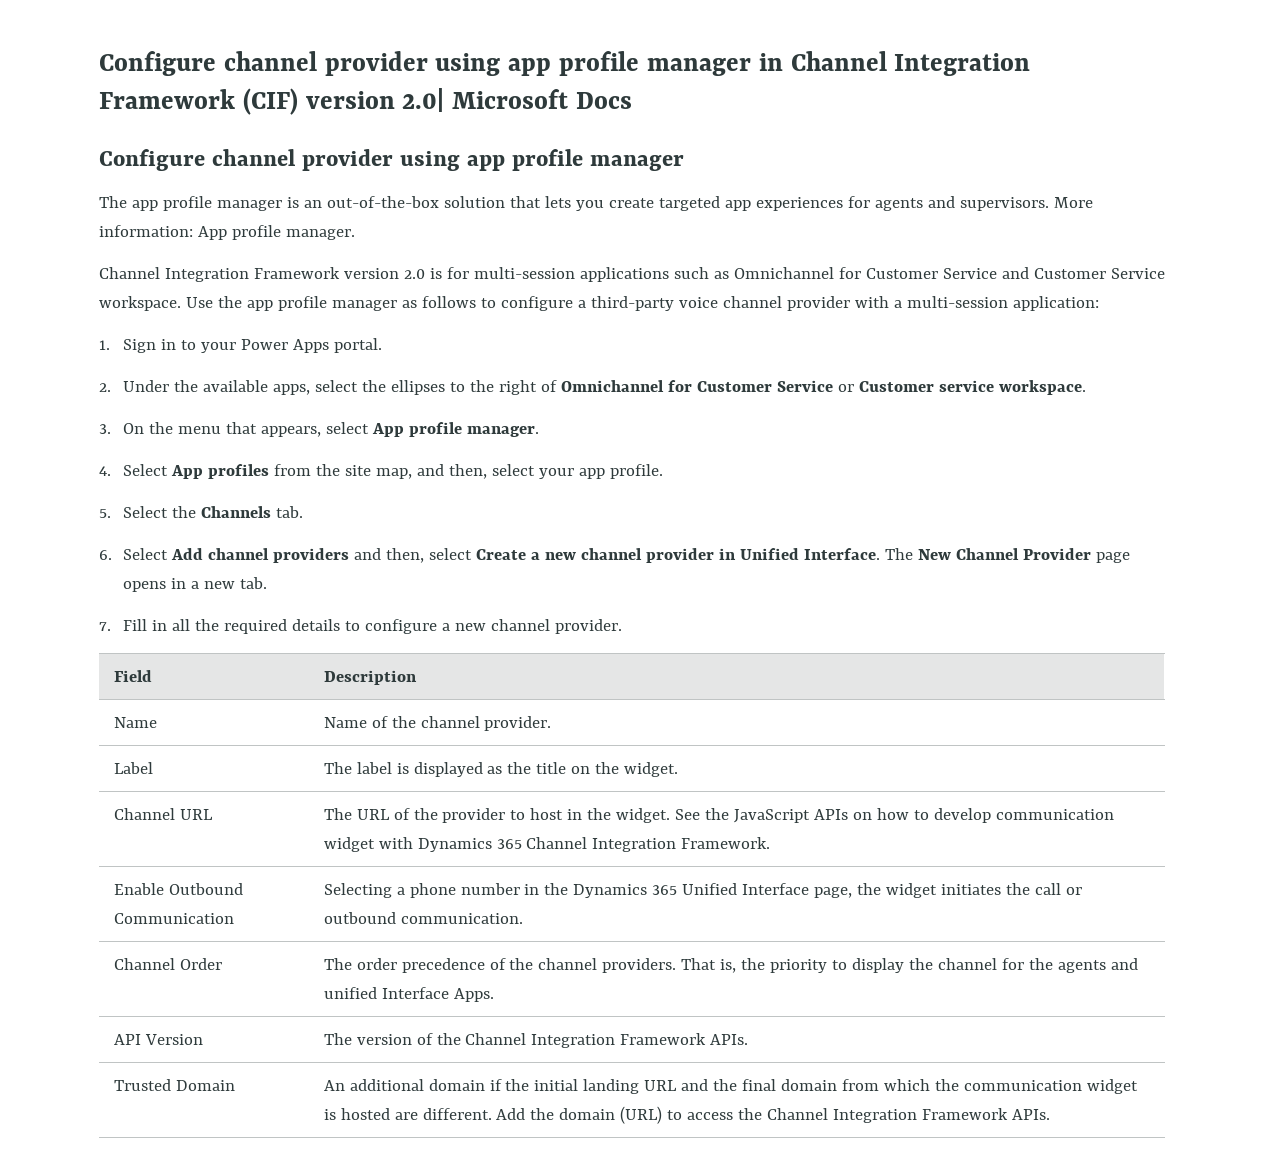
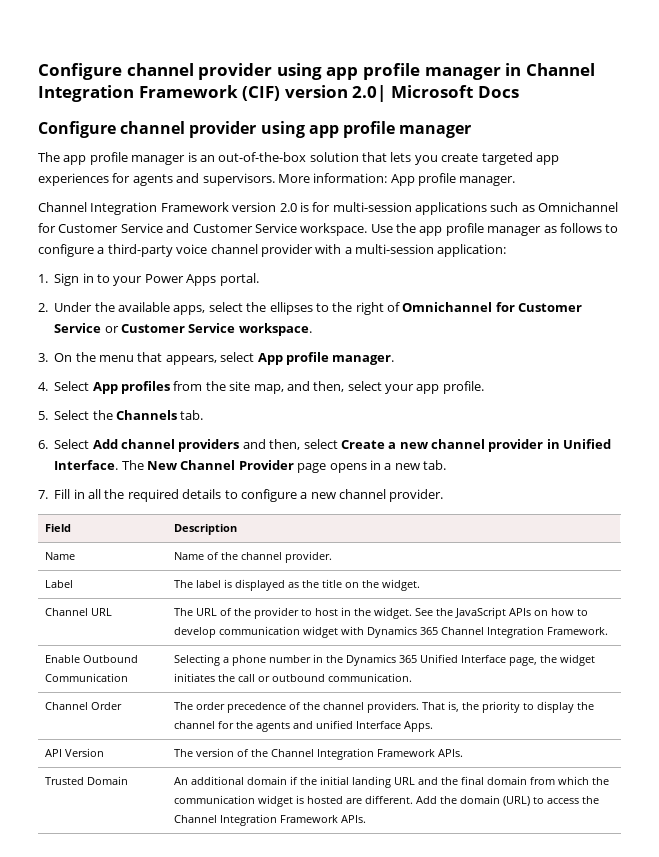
- 2. Under the available apps, select the ellipses to the right of Omnichannel for Customer Service or Customer service workspace.
+ 2. Under the available apps, select the ellipses to the right of Omnichannel for Customer Service or Customer Service workspace.

